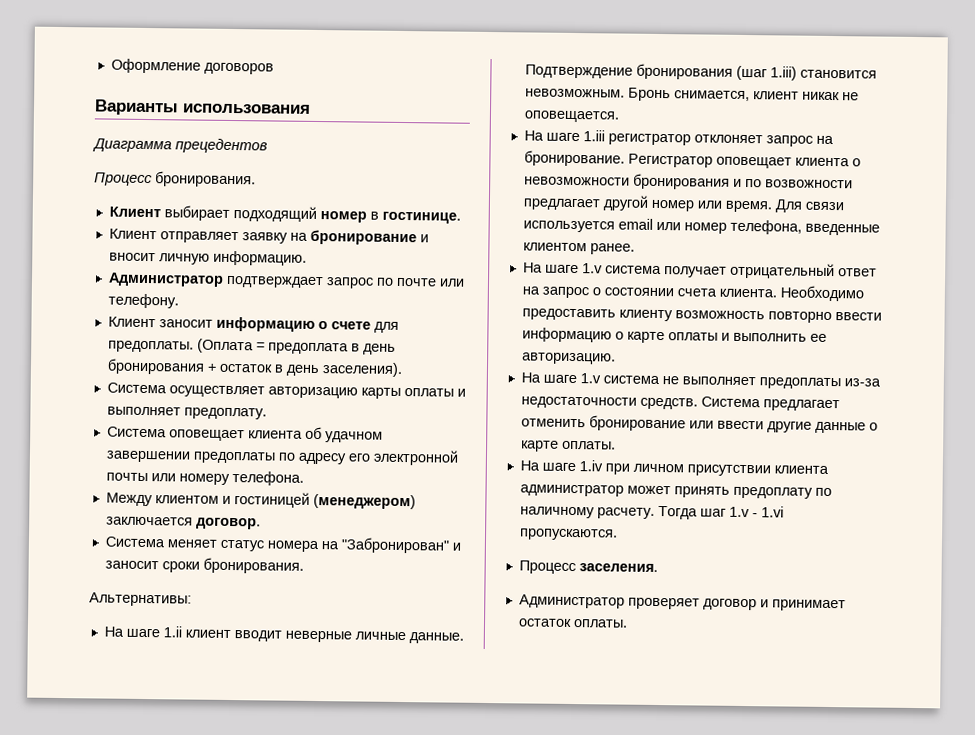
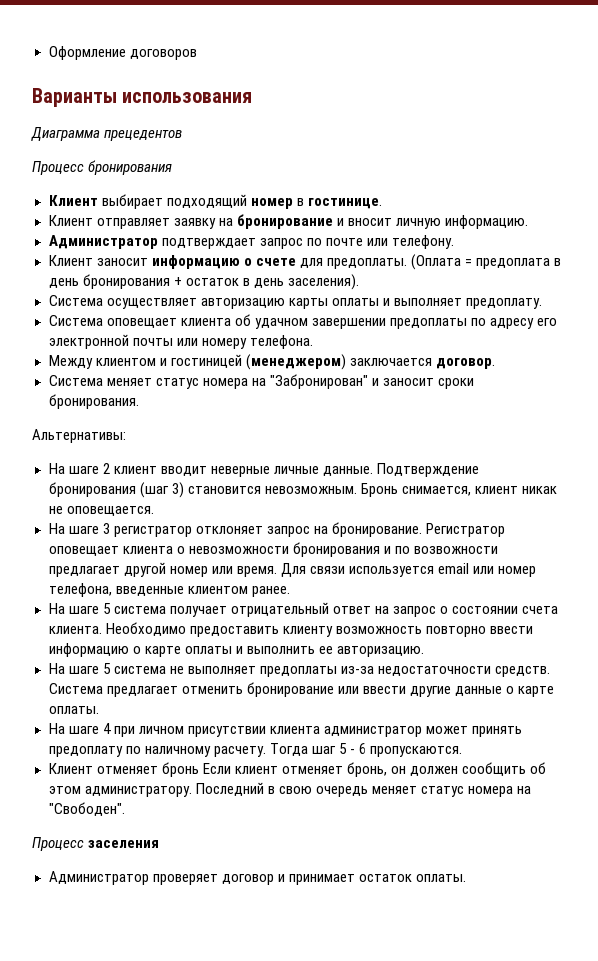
- Процесс бронирования.
+ Процесс бронирования
- На шаге 1.ii клиент вводит неверные личные данные.
+ На шаге 2 клиент вводит неверные личные данные.
- Подтверждение бронирования (шаг 1.iii) становится невозможным.
+ Подтверждение бронирования (шаг 3) становится невозможным.
- На шаге 1.iii регистратор отклоняет запрос на бронирование.
+ На шаге 3 регистратор отклоняет запрос на бронирование.
- На шаге 1.v система получает отрицательный ответ на запрос о состоянии счета клиента.
+ На шаге 5 система получает отрицательный ответ на запрос о состоянии счета клиента.
- На шаге 1.v система не выполняет предоплаты из-за недостаточности средств.
+ На шаге 5 система не выполняет предоплаты из-за недостаточности средств.
- На шаге 1.iv при личном присутствии клиента администратор может принять предоплату по наличному расчету.
+ На шаге 4 при личном присутствии клиента администратор может принять предоплату по наличному расчету.
- Тогда шаг 1.v - 1.vi пропускаются.
- Процесс заселения.
+ Тогда шаг 5 - 6 пропускаются.
+ Клиент отменяет бронь Если клиент отменяет бронь, он должен сообщить об этом администратору. Последний в свою очередь меняет статус номера на "Свободен".
+ Процесс заселения

